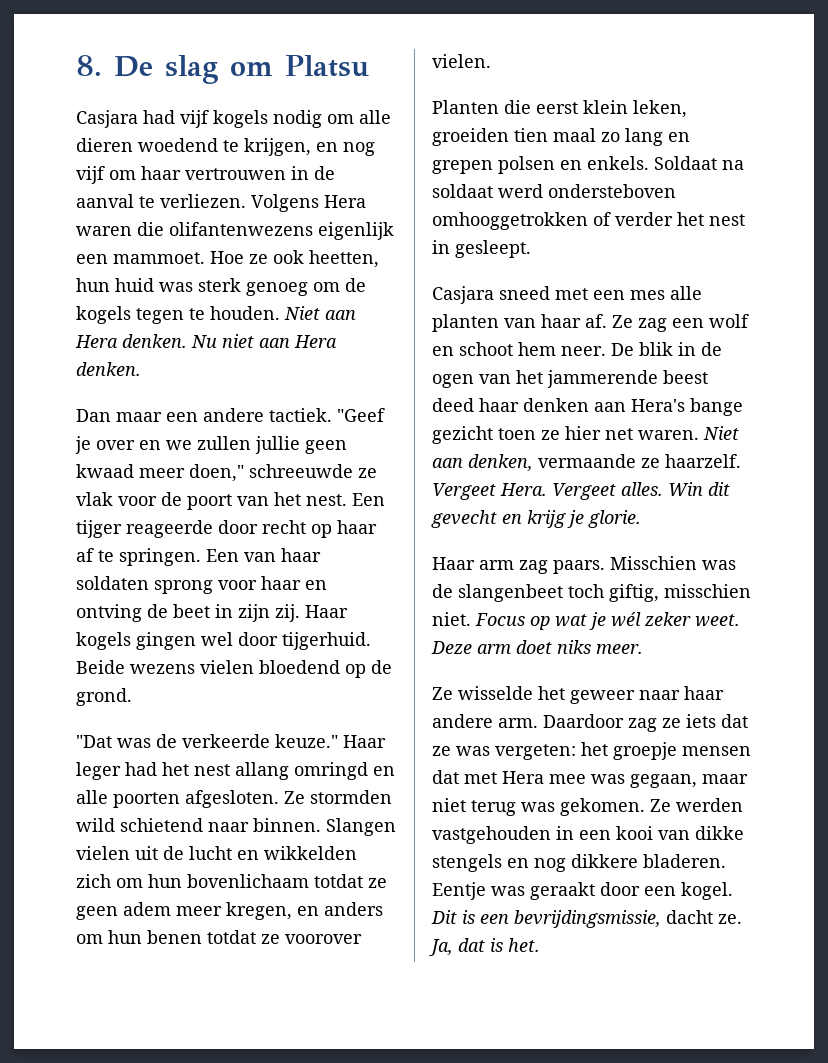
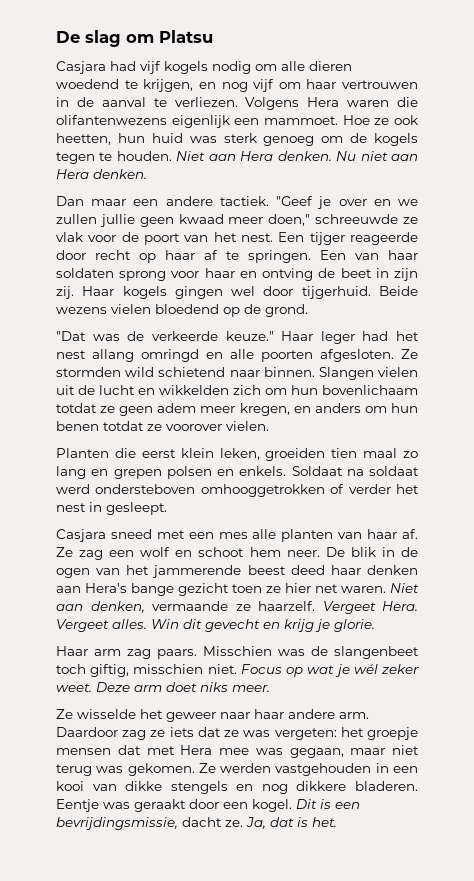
- 8. De slag om Platsu
+ De slag om Platsu

